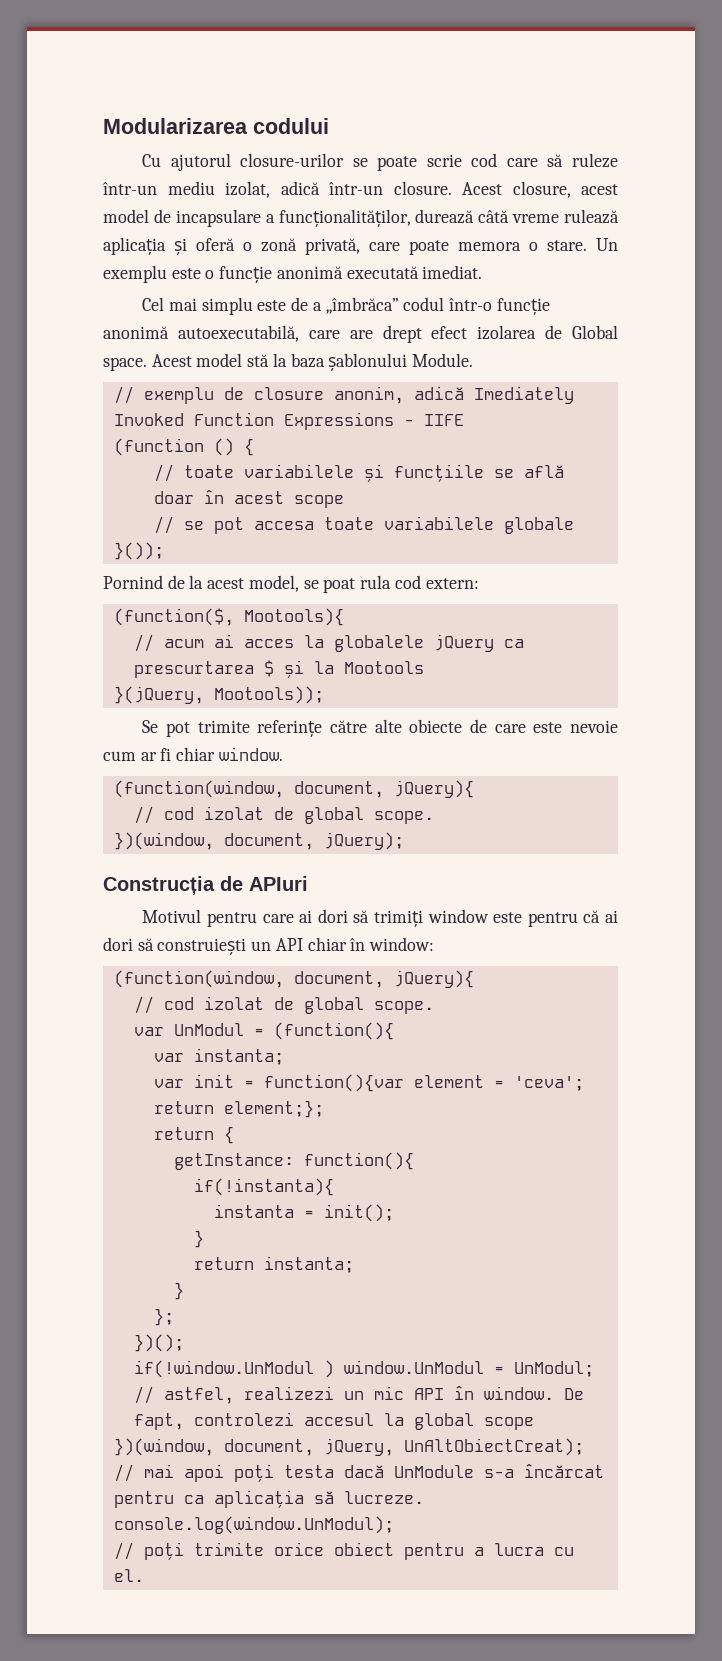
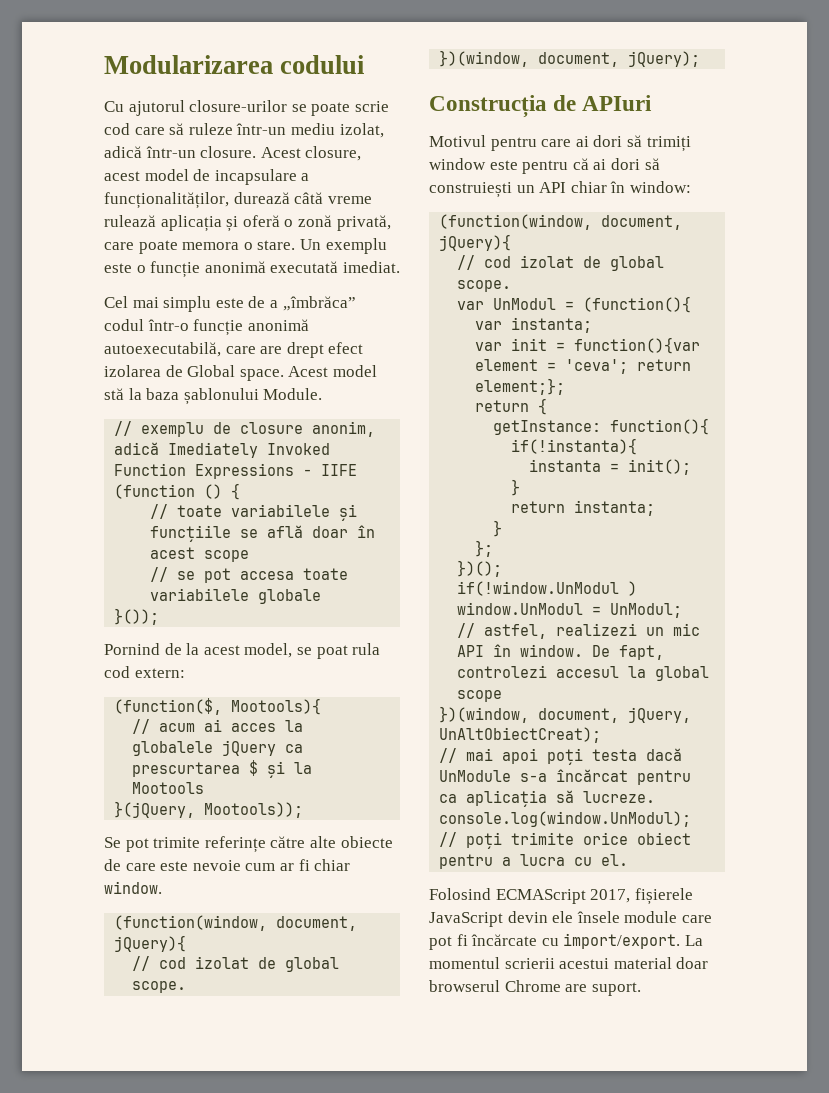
+ Folosind ECMAScript 2017, fișierele JavaScript devin ele însele module care pot fi încărcate cu import/export. La momentul scrierii acestui material doar browserul Chrome are suport.

